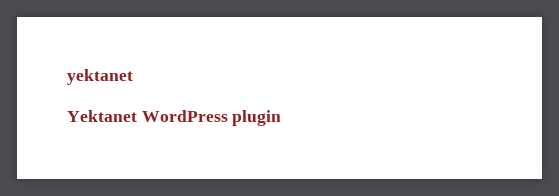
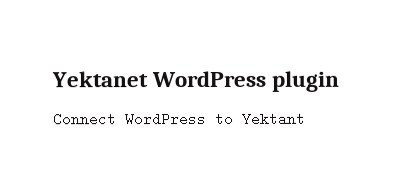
- yektanet
+ Connect WordPress to Yektant

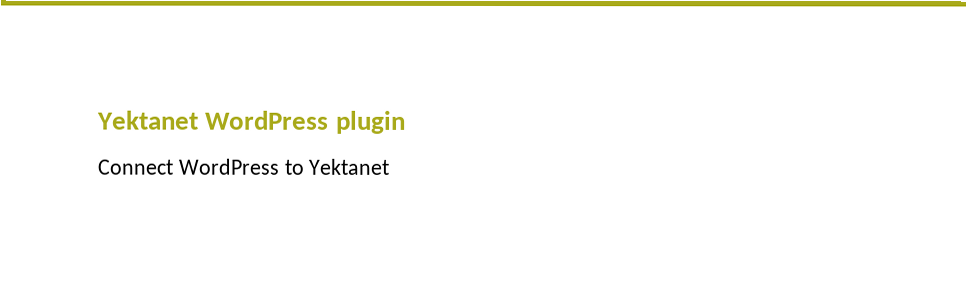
- Connect WordPress to Yektant
+ Connect WordPress to Yektanet

